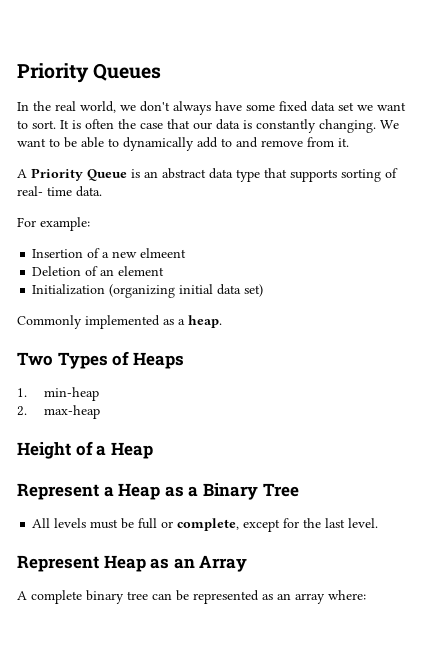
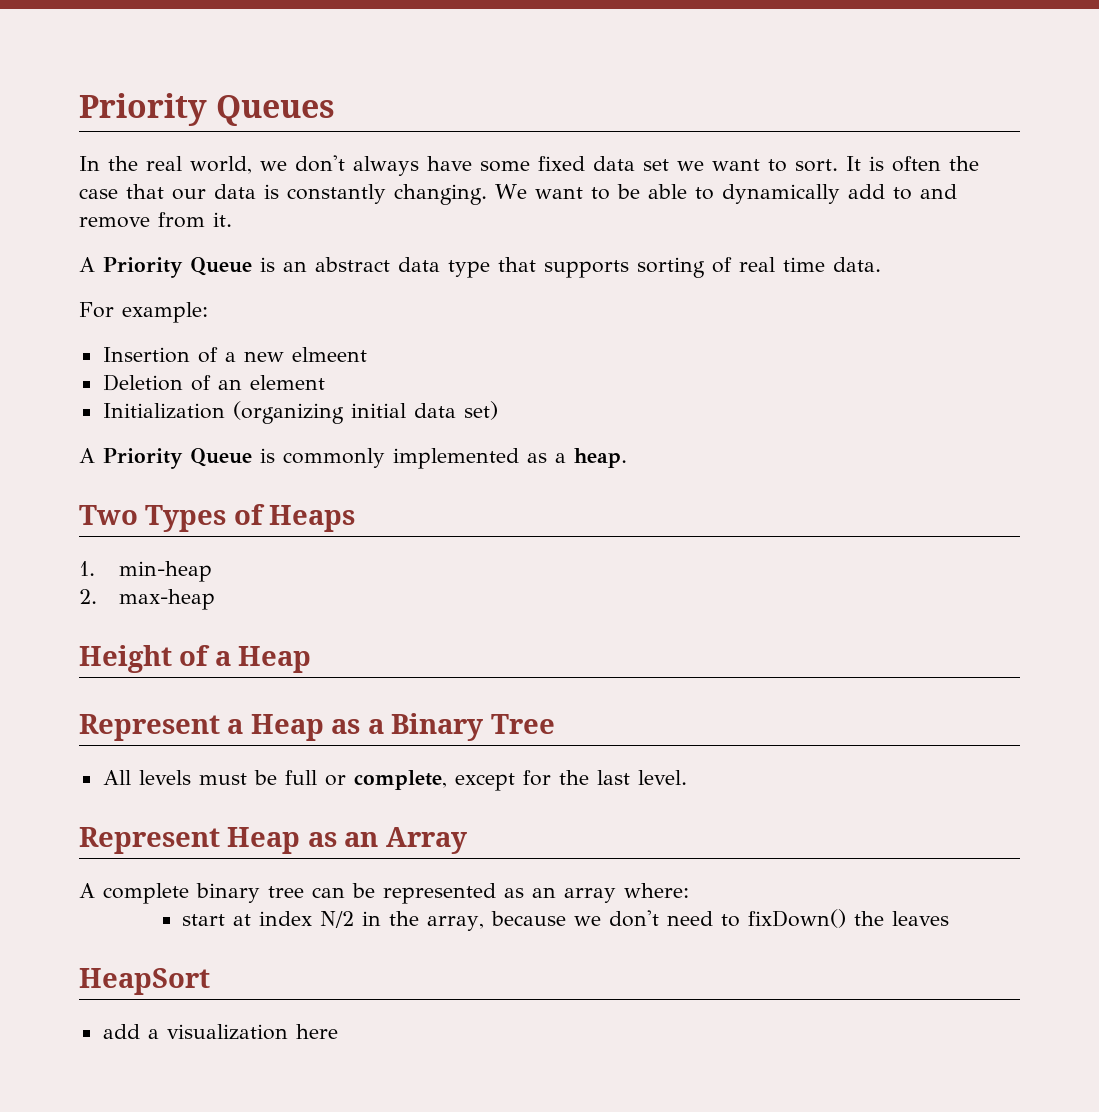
- A Priority Queue is an abstract data type that supports sorting of real- time data.
+ A Priority Queue is an abstract data type that supports sorting of real time data.
- Commonly implemented as a heap.
+ A Priority Queue is commonly implemented as a heap.
+ start at index N/2 in the array, because we don't need to fixDown() the leaves
+ HeapSort
+ add a visualization here

